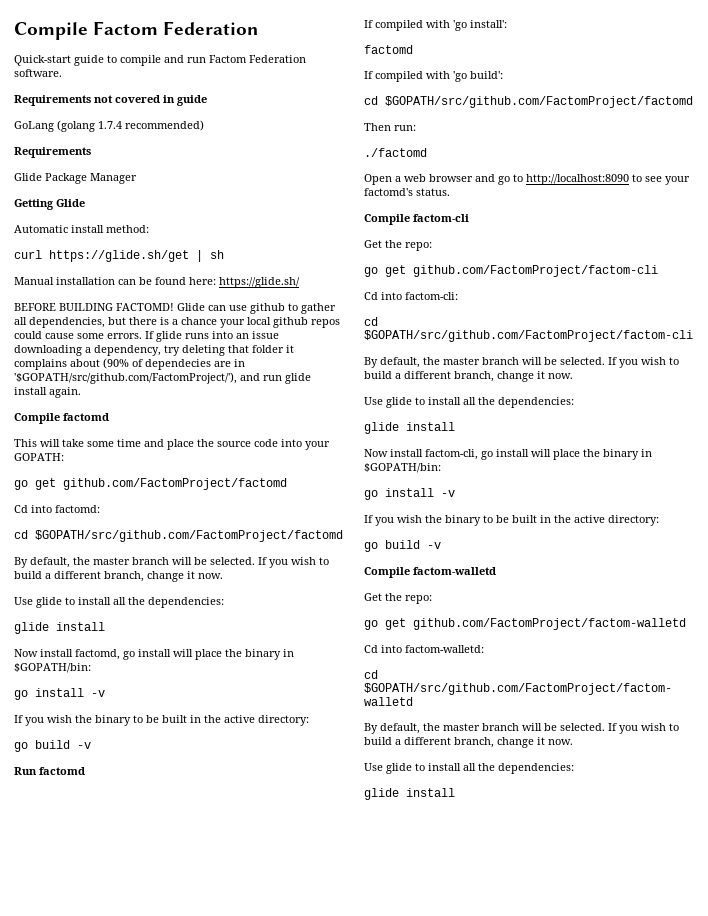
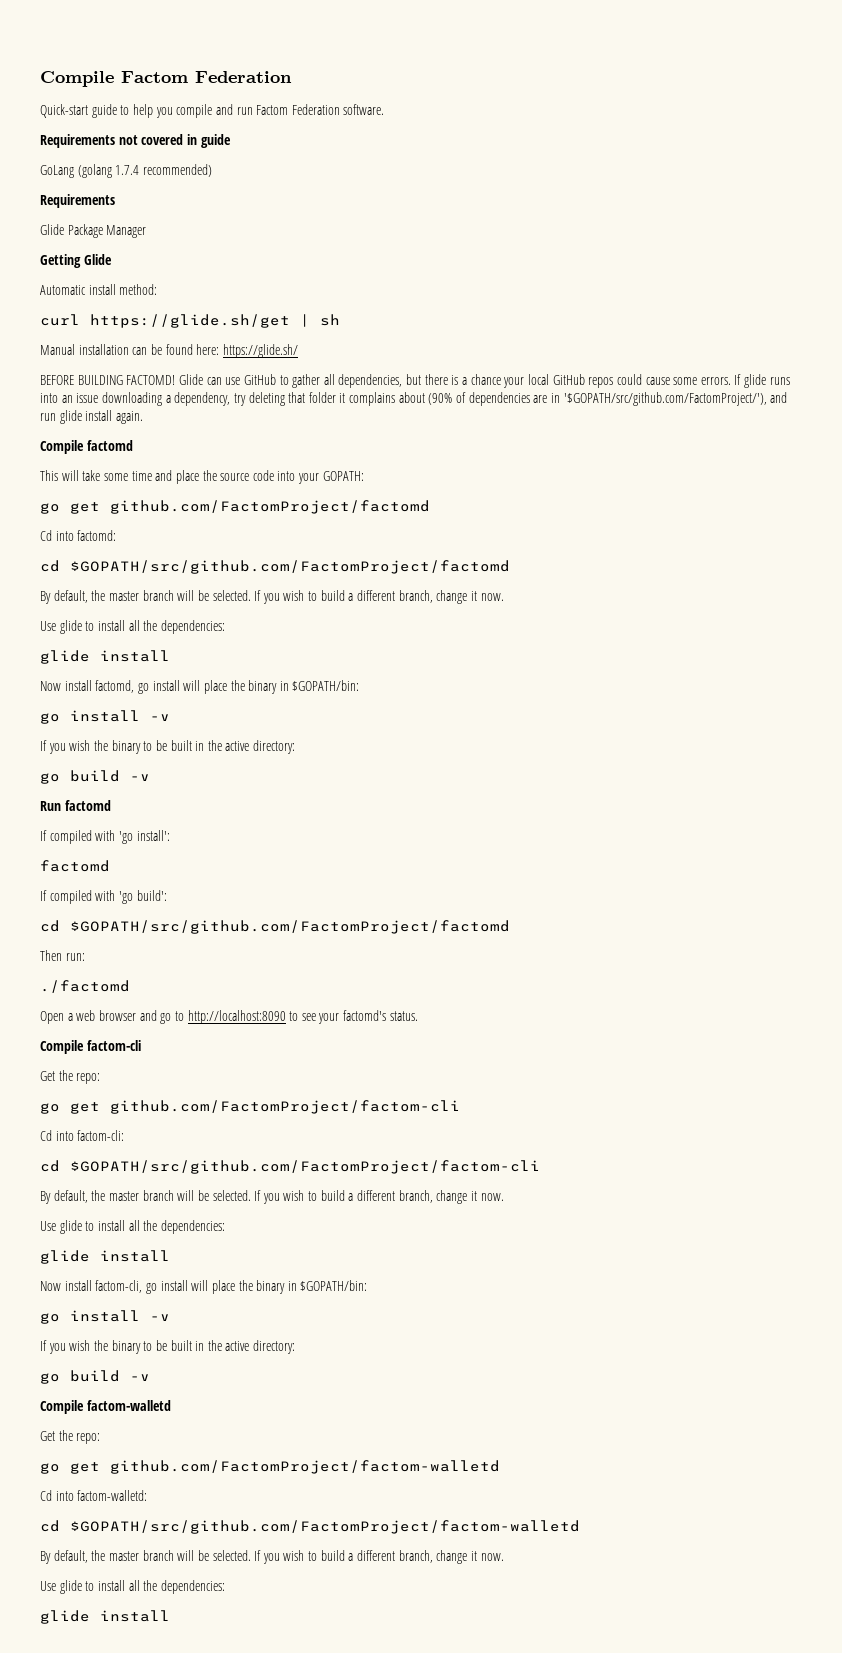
- Quick-start guide to compile and run Factom Federation software.
+ Quick-start guide to help you compile and run Factom Federation software.
- Glide can use github to gather all dependencies, but there is a chance your local github repos could cause some errors.
+ Glide can use GitHub to gather all dependencies, but there is a chance your local GitHub repos could cause some errors.
- If glide runs into an issue downloading a dependency, try deleting that folder it complains about (90% of dependecies are in '$GOPATH/src/github.com/FactomProject/'), and run glide install again.
+ If glide runs into an issue downloading a dependency, try deleting that folder it complains about (90% of dependencies are in '$GOPATH/src/github.com/FactomProject/'), and run glide install again.

